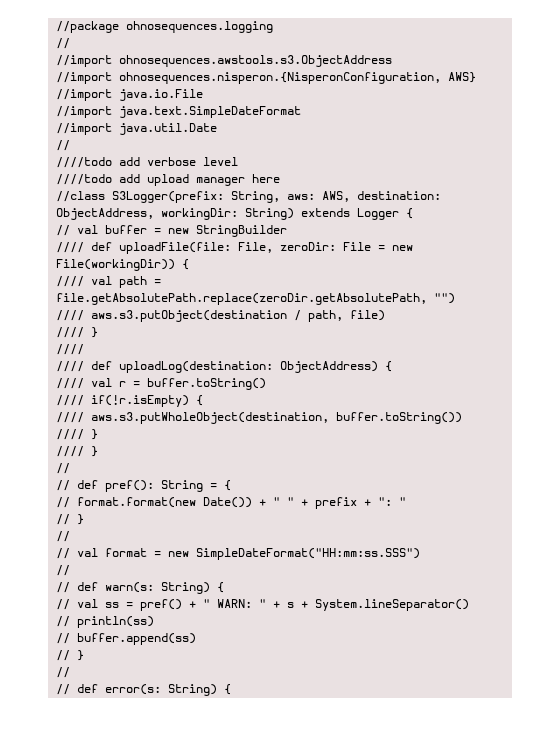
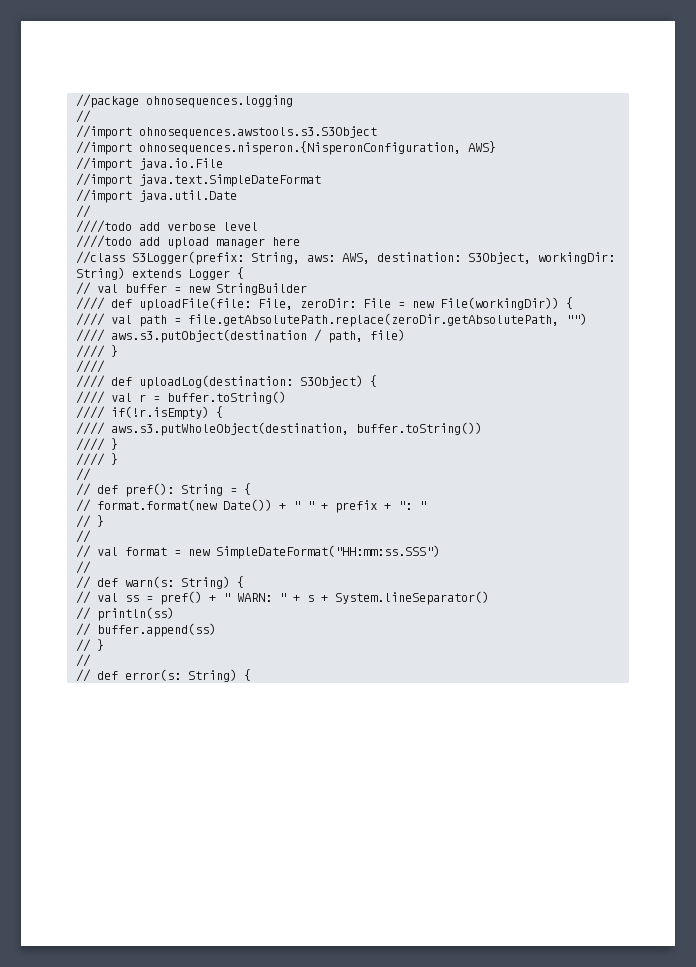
- //import ohnosequences.awstools.s3.ObjectAddress
+ //import ohnosequences.awstools.s3.S3Object
- //class S3Logger(prefix: String, aws: AWS, destination: ObjectAddress, workingDir: String) extends Logger {
+ //class S3Logger(prefix: String, aws: AWS, destination: S3Object, workingDir: String) extends Logger {
- //// def uploadLog(destination: ObjectAddress) {
+ //// def uploadLog(destination: S3Object) {

